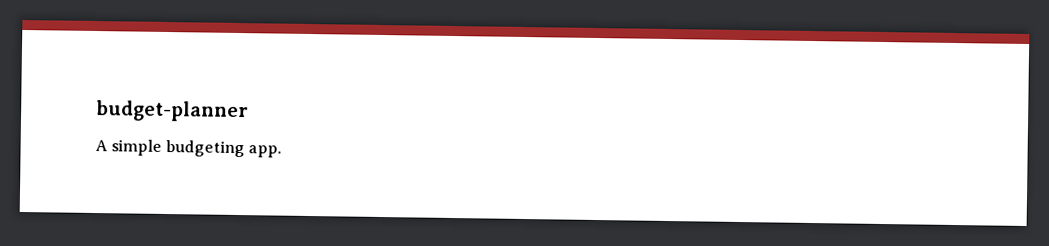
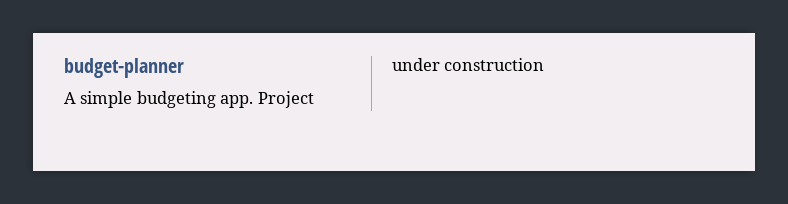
+ Project under construction

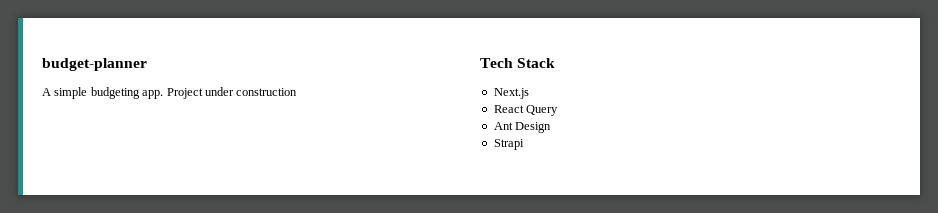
+ Tech Stack
+ Next.js
+ React Query
+ Ant Design
+ Strapi

